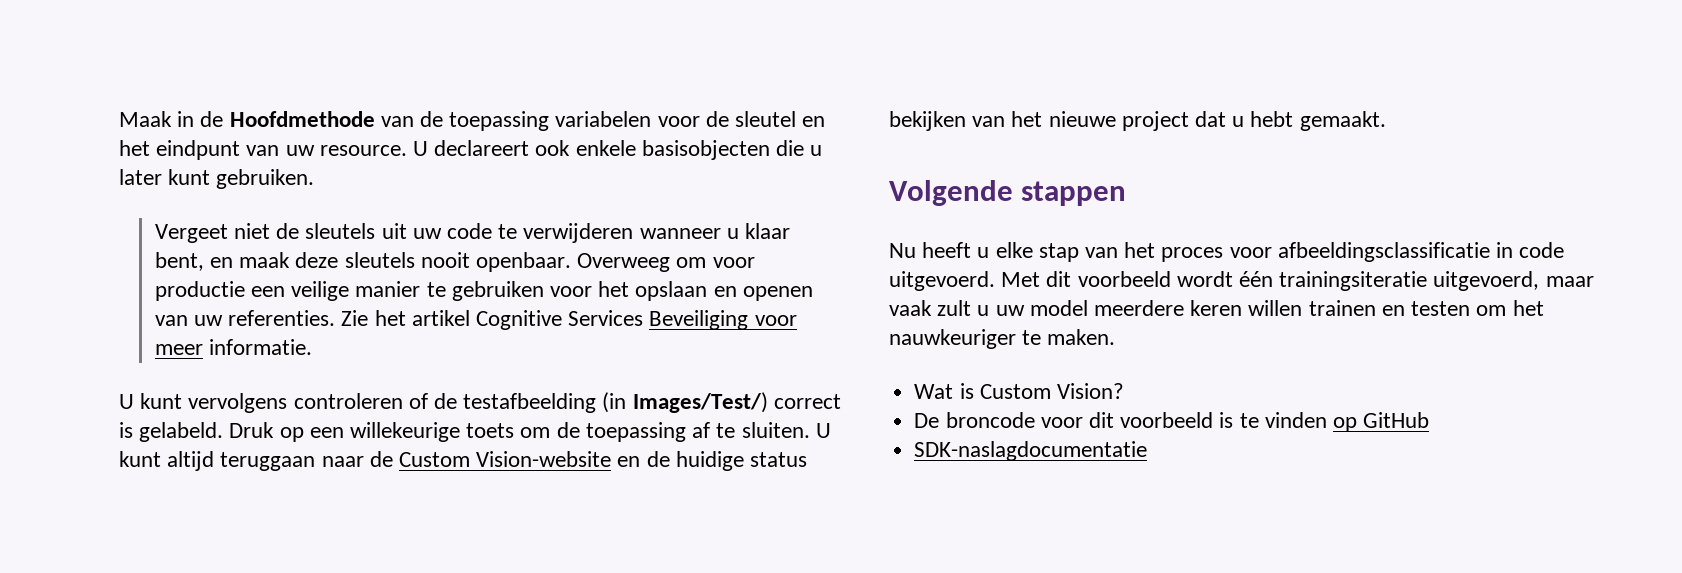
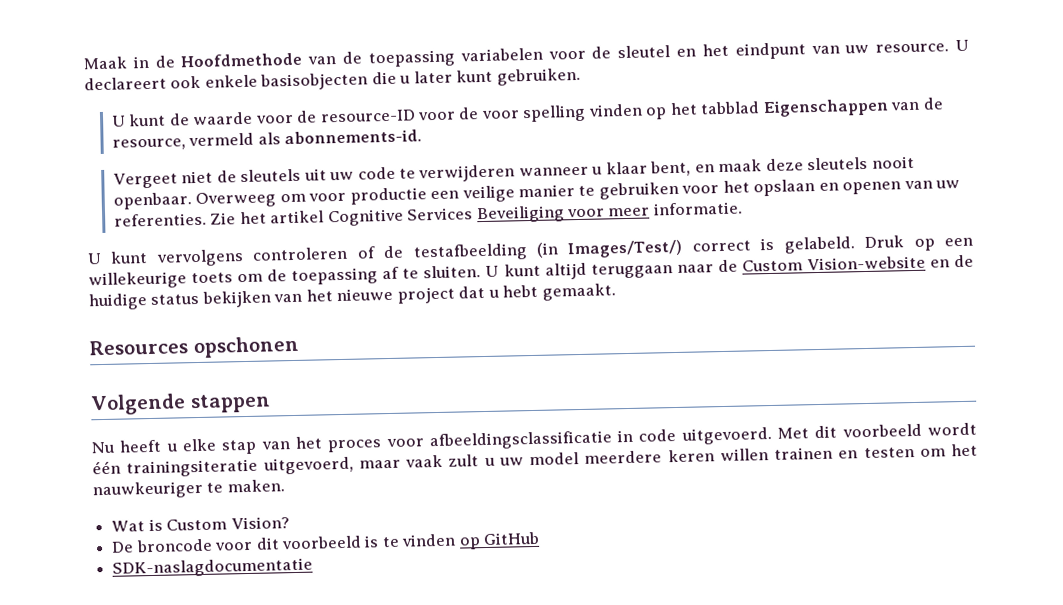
+ U kunt de waarde voor de resource-ID voor de voor spelling vinden op het tabblad Eigenschappen van de resource, vermeld als abonnements-id.
+ Resources opschonen

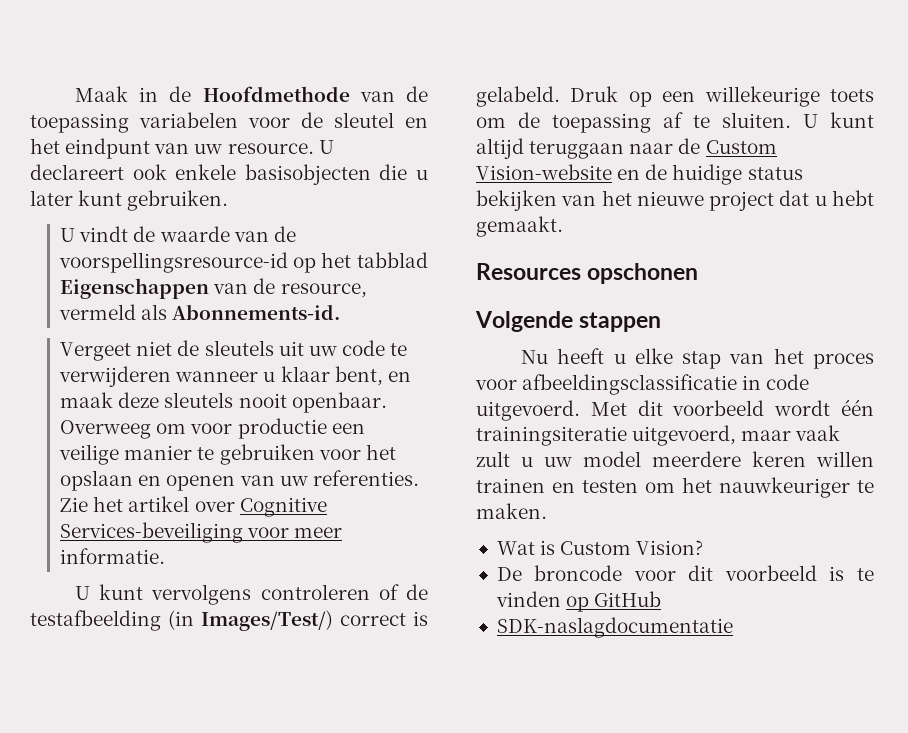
- U kunt de waarde voor de resource-ID voor de voor spelling vinden op het tabblad Eigenschappen van de resource, vermeld als abonnements-id.
+ U vindt de waarde van de voorspellingsresource-id op het tabblad Eigenschappen van de resource, vermeld als Abonnements-id.
- Zie het artikel Cognitive Services Beveiliging voor meer informatie.
+ Zie het artikel over Cognitive Services-beveiliging voor meer informatie.

